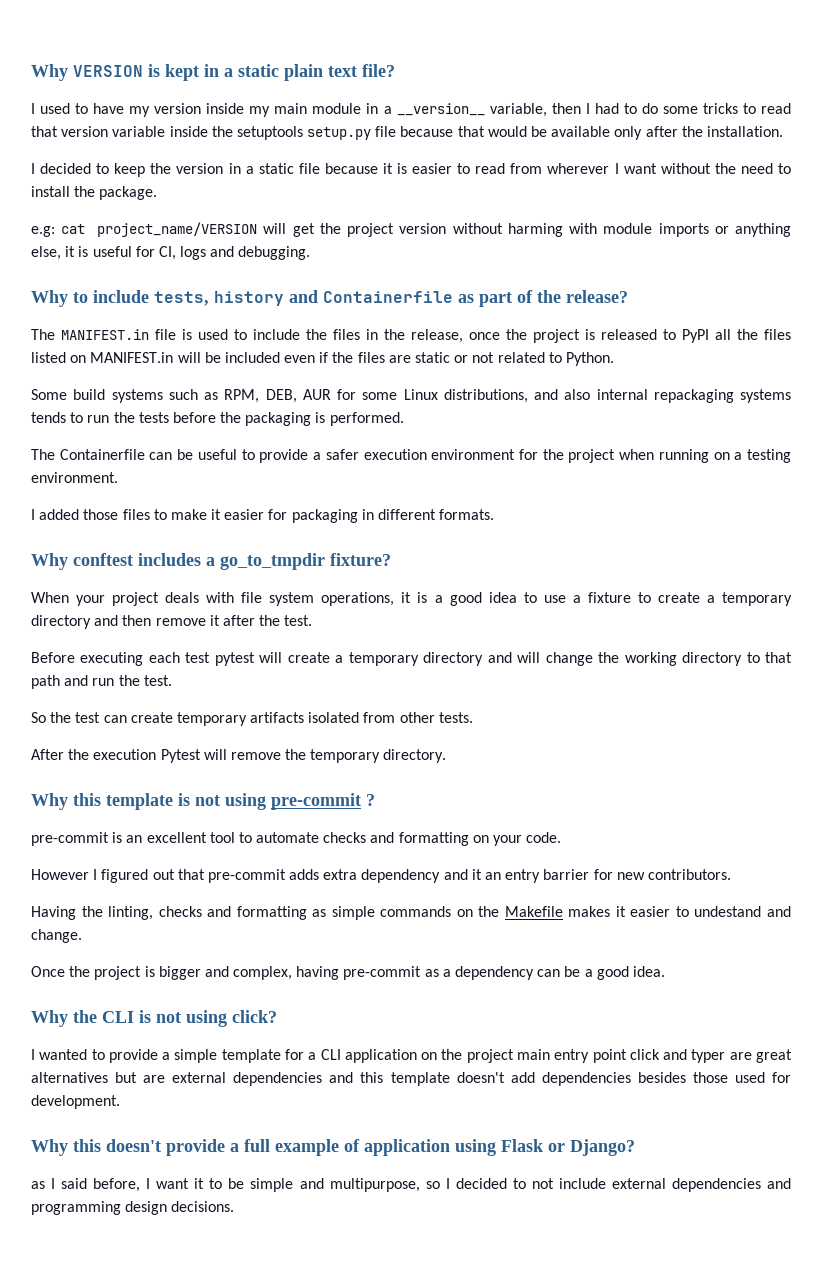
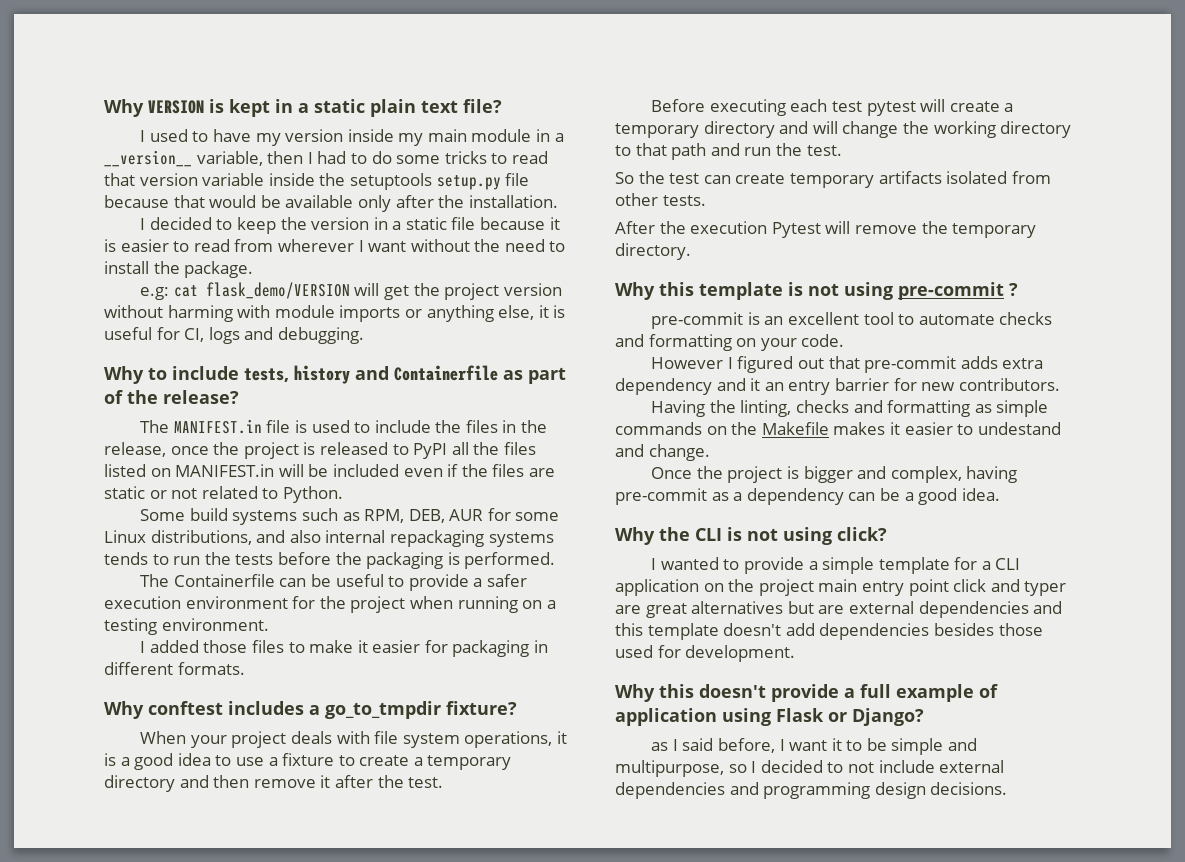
- e.g: cat project_name/VERSION will get the project version without harming with module imports or anything else, it is useful for CI, logs and debugging.
+ e.g: cat flask_demo/VERSION will get the project version without harming with module imports or anything else, it is useful for CI, logs and debugging.

